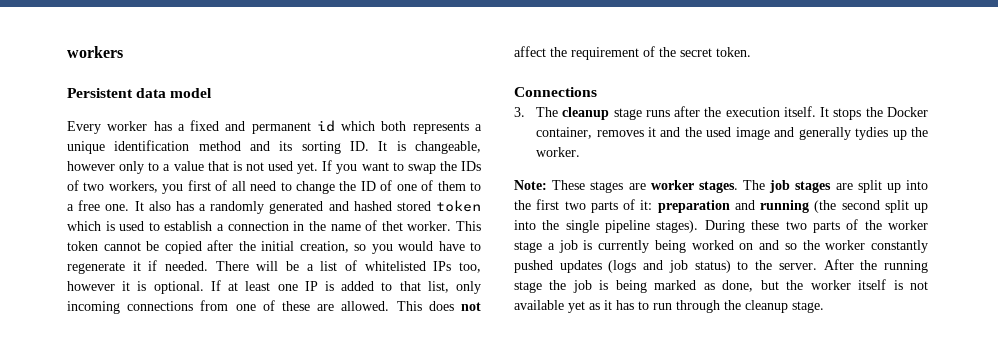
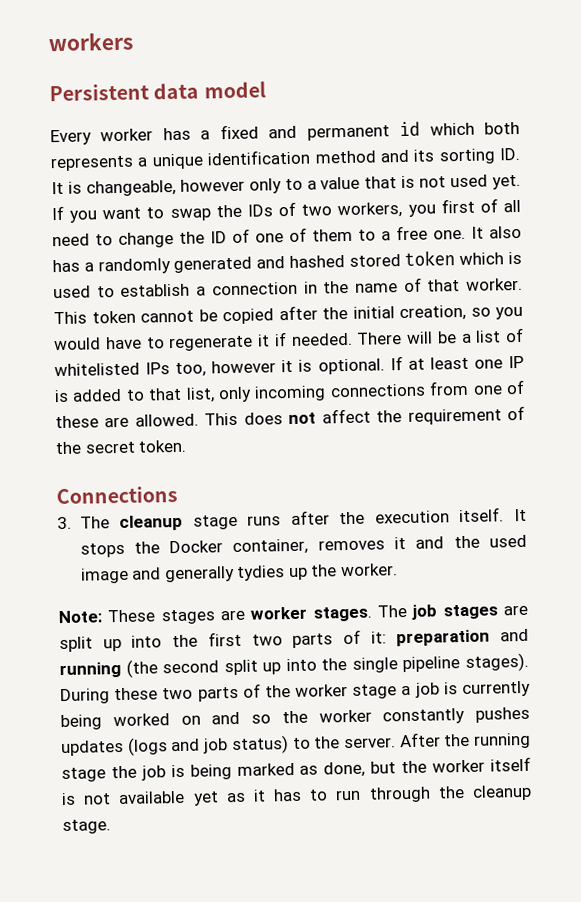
- It also has a randomly generated and hashed stored token which is used to establish a connection in the name of thet worker.
+ It also has a randomly generated and hashed stored token which is used to establish a connection in the name of that worker.
- During these two parts of the worker stage a job is currently being worked on and so the worker constantly pushed updates (logs and job status) to the server.
+ During these two parts of the worker stage a job is currently being worked on and so the worker constantly pushes updates (logs and job status) to the server.

